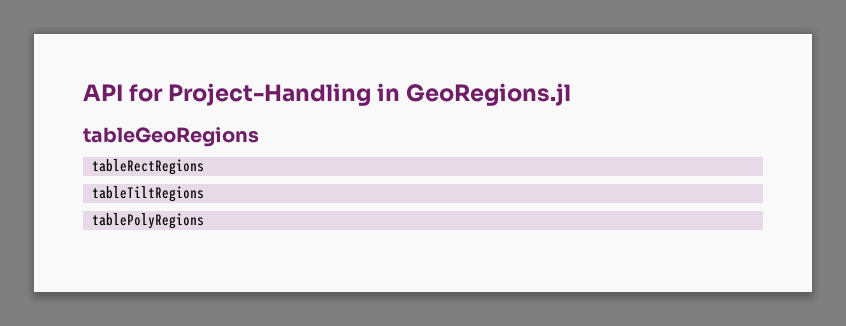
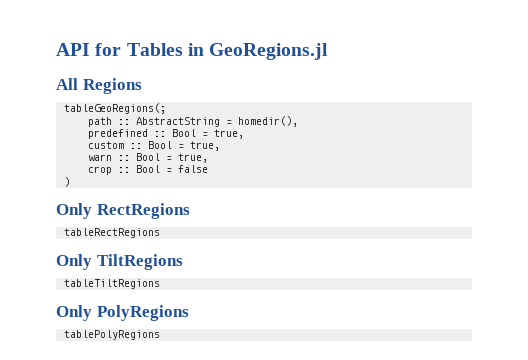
- API for Project-Handling in GeoRegions.jl
+ API for Tables in GeoRegions.jl
- tableGeoRegions
+ All Regions
+ tableGeoRegions(;
+ path :: AbstractString = homedir(),
+ predefined :: Bool = true,
+ custom :: Bool = true,
+ warn :: Bool = true,
+ crop :: Bool = false
+ )
+ Only RectRegions
+ Only TiltRegions
+ Only PolyRegions

